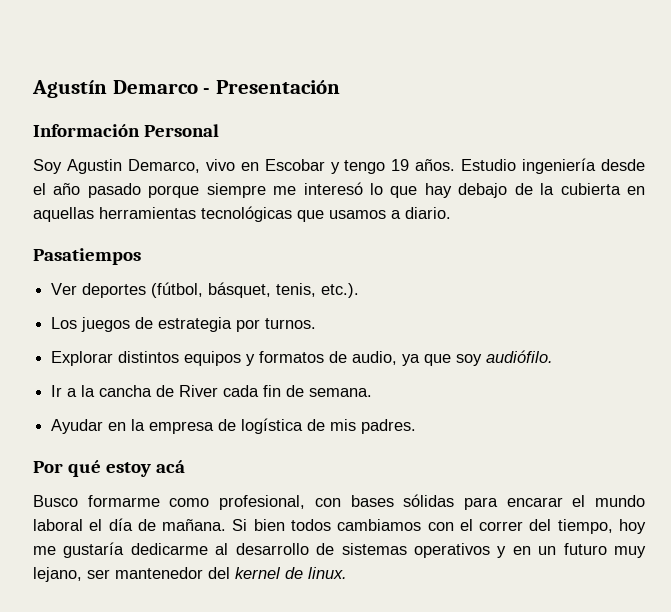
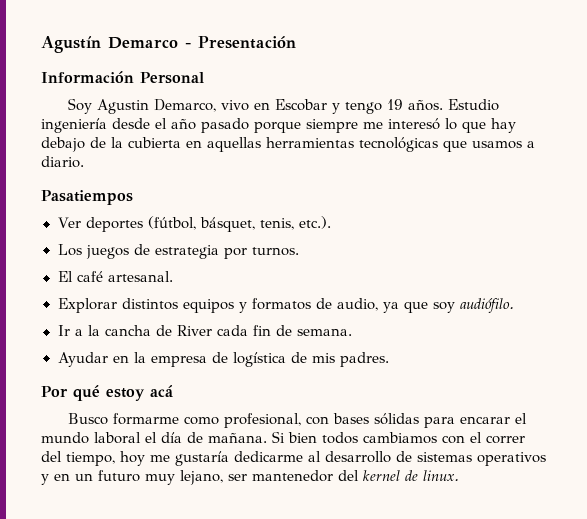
+ El café artesanal.

